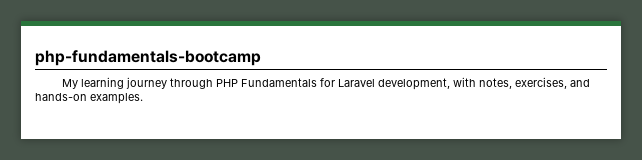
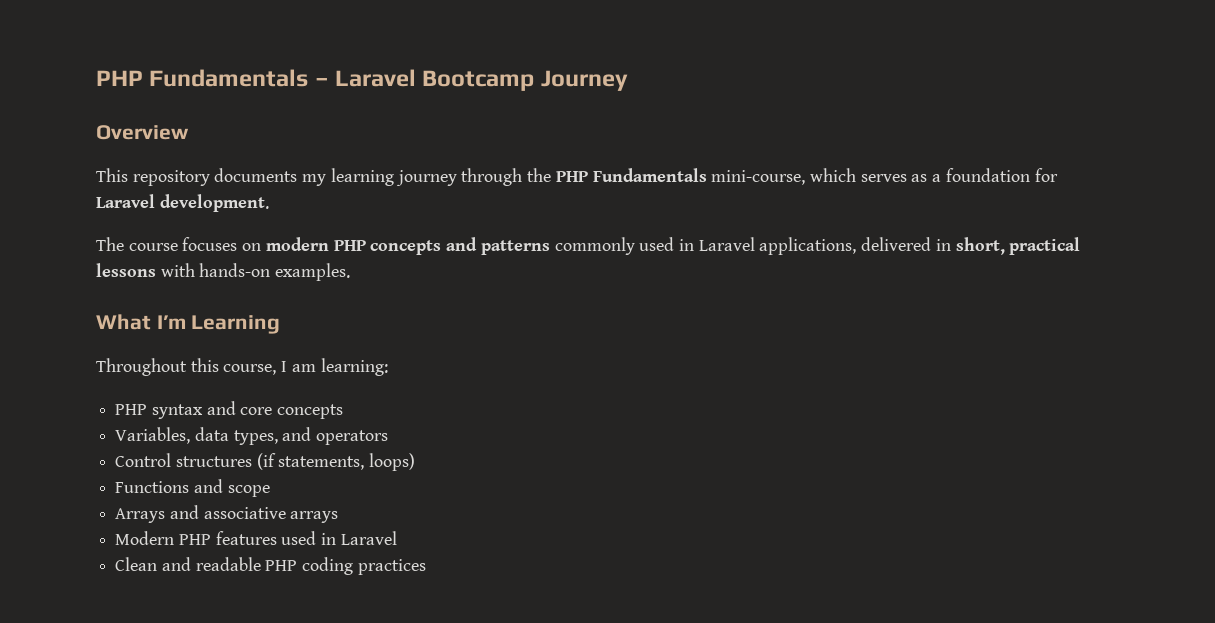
- php-fundamentals-bootcamp
- My learning journey through PHP Fundamentals for Laravel development, with notes, exercises, and hands-on examples.
+ PHP Fundamentals – Laravel Bootcamp Journey
+ Overview
+ This repository documents my learning journey through the PHP Fundamentals mini-course, which serves as a foundation for Laravel development.
+ The course focuses on modern PHP concepts and patterns commonly used in Laravel applications, delivered in short, practical lessons with hands-on examples.
+ What I’m Learning
+ Throughout this course, I am learning:
+ PHP syntax and core concepts
+ Variables, data types, and operators
+ Control structures (if statements, loops)
+ Functions and scope
+ Arrays and associative arrays
+ Modern PHP features used in Laravel
+ Clean and readable PHP coding practices

